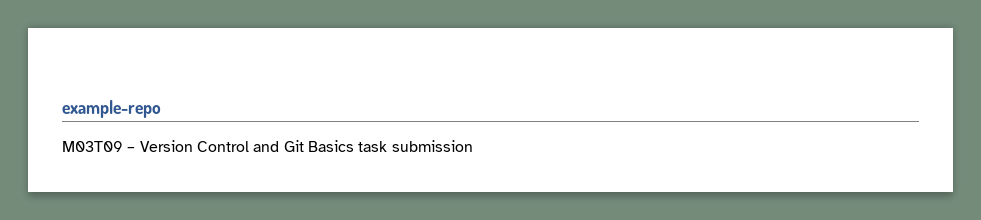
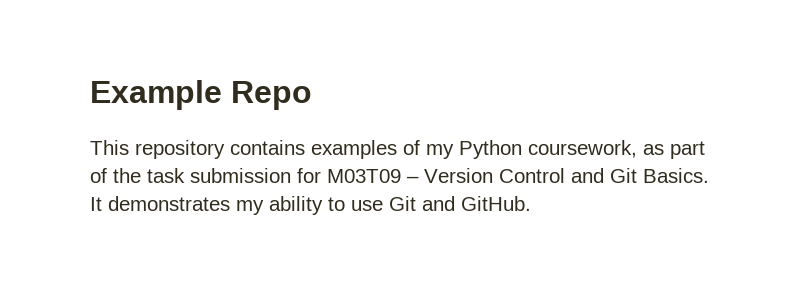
- example-repo
- M03T09 – Version Control and Git Basics task submission
+ Example Repo
+ This repository contains examples of my Python coursework, as part of the task submission for M03T09 – Version Control and Git Basics. It demonstrates my ability to use Git and GitHub.

